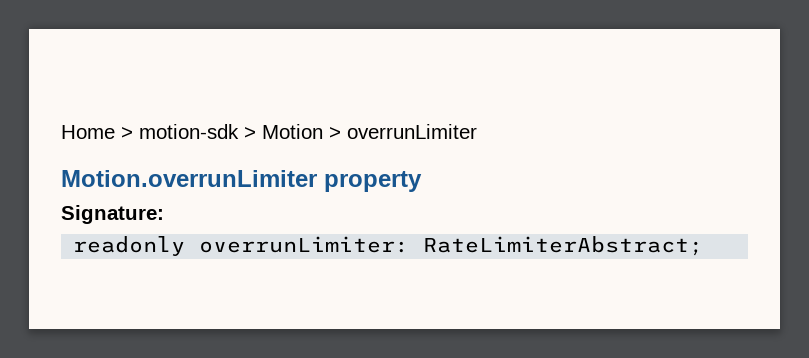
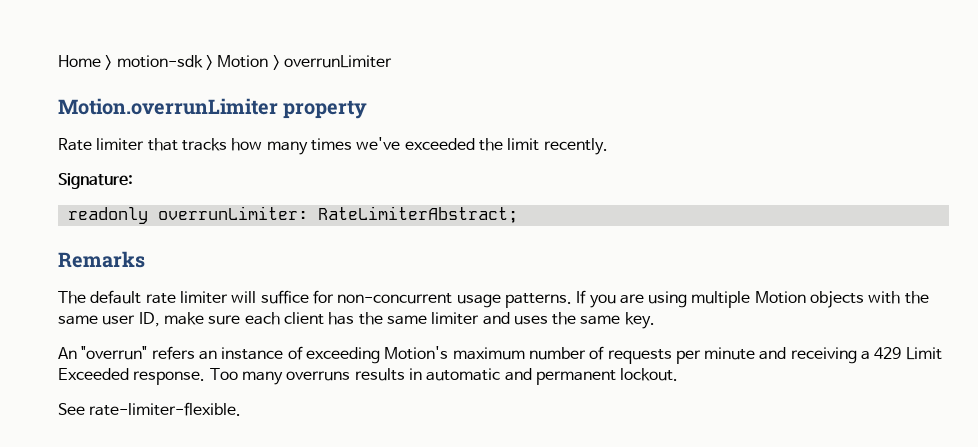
+ Rate limiter that tracks how many times we've exceeded the limit recently.
  Signature:
  readonly overrunLimiter: RateLimiterAbstract;
+ Remarks
+ The default rate limiter will suffice for non-concurrent usage patterns. If you are using multiple Motion objects with the same user ID, make sure each client has the same limiter and uses the same key.
+ An "overrun" refers an instance of exceeding Motion's maximum number of requests per minute and receiving a 429 Limit Exceeded response. Too many overruns results in automatic and permanent lockout.
+ See rate-limiter-flexible.

